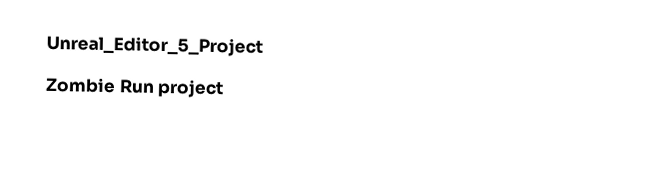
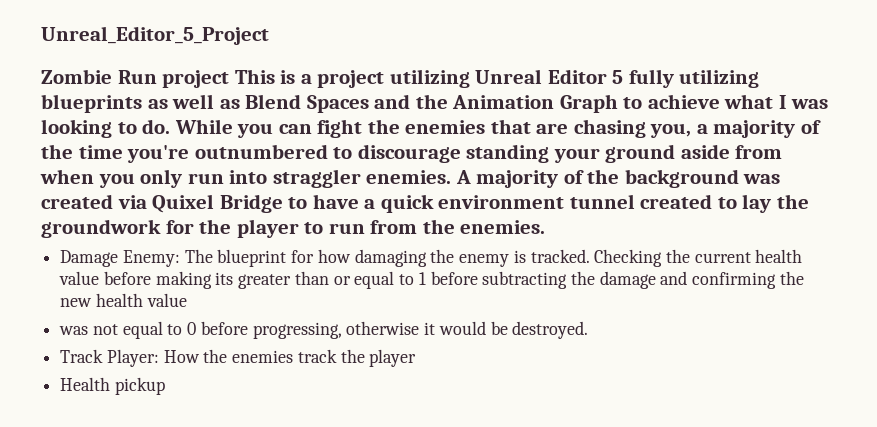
- Zombie Run project
+ Zombie Run project This is a project utilizing Unreal Editor 5 fully utilizing blueprints as well as Blend Spaces and the Animation Graph to achieve what I was looking to do. While you can fight the enemies that are chasing you, a majority of the time you're outnumbered to discourage standing your ground aside from when you only run into straggler enemies. A majority of the background was created via Quixel Bridge to have a quick environment tunnel created to lay the groundwork for the player to run from the enemies.
+ Damage Enemy: The blueprint for how damaging the enemy is tracked. Checking the current health value before making its greater than or equal to 1 before subtracting the damage and confirming the new health value
+ was not equal to 0 before progressing, otherwise it would be destroyed.
+ Track Player: How the enemies track the player
+ Health pickup

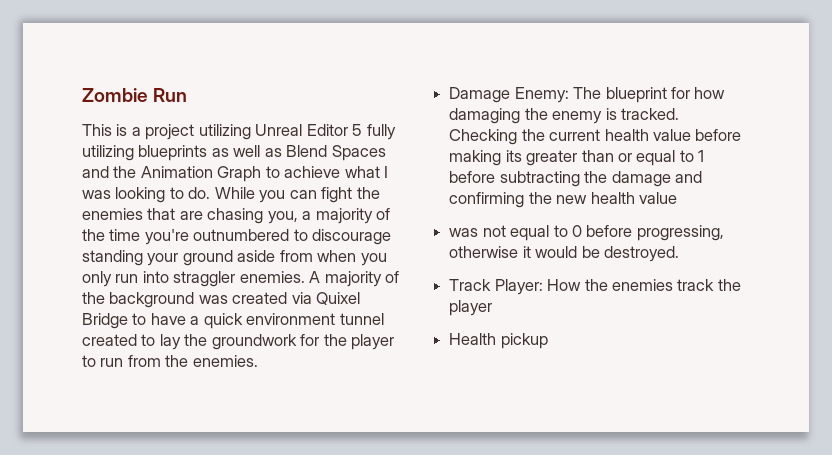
- Unreal_Editor_5_Project
- Zombie Run project This is a project utilizing Unreal Editor 5 fully utilizing blueprints as well as Blend Spaces and the Animation Graph to achieve what I was looking to do.
+ Zombie Run
+ This is a project utilizing Unreal Editor 5 fully utilizing blueprints as well as Blend Spaces and the Animation Graph to achieve what I was looking to do.

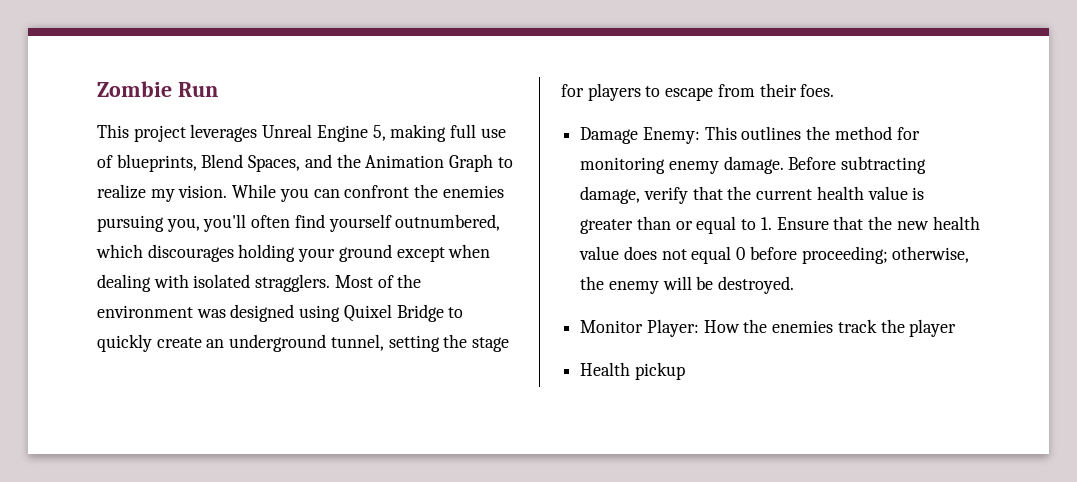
- This is a project utilizing Unreal Editor 5 fully utilizing blueprints as well as Blend Spaces and the Animation Graph to achieve what I was looking to do.
+ This project leverages Unreal Engine 5, making full use of blueprints, Blend Spaces, and the Animation Graph to realize my vision.
- While you can fight the enemies that are chasing you, a majority of the time you're outnumbered to discourage standing your ground aside from when you only run into straggler enemies. A majority of the background was created via Quixel Bridge to have a quick environment tunnel created to lay the groundwork for the player to run from the enemies.
- Damage Enemy: The blueprint for how damaging the enemy is tracked. Checking the current health value before making its greater than or equal to 1 before subtracting the damage and confirming the new health value
- was not equal to 0 before progressing, otherwise it would be destroyed.
+ While you can confront the enemies pursuing you, you'll often find yourself outnumbered, which discourages holding your ground except when dealing with isolated stragglers. Most of the environment was designed using Quixel Bridge to quickly create an underground tunnel, setting the stage for players to escape from their foes.
+ Damage Enemy: This outlines the method for monitoring enemy damage. Before subtracting damage, verify that the current health value is greater than or equal to 1. Ensure that the new health value does not equal 0 before proceeding; otherwise, the enemy will be destroyed.
- Track Player: How the enemies track the player
+ Monitor Player: How the enemies track the player

